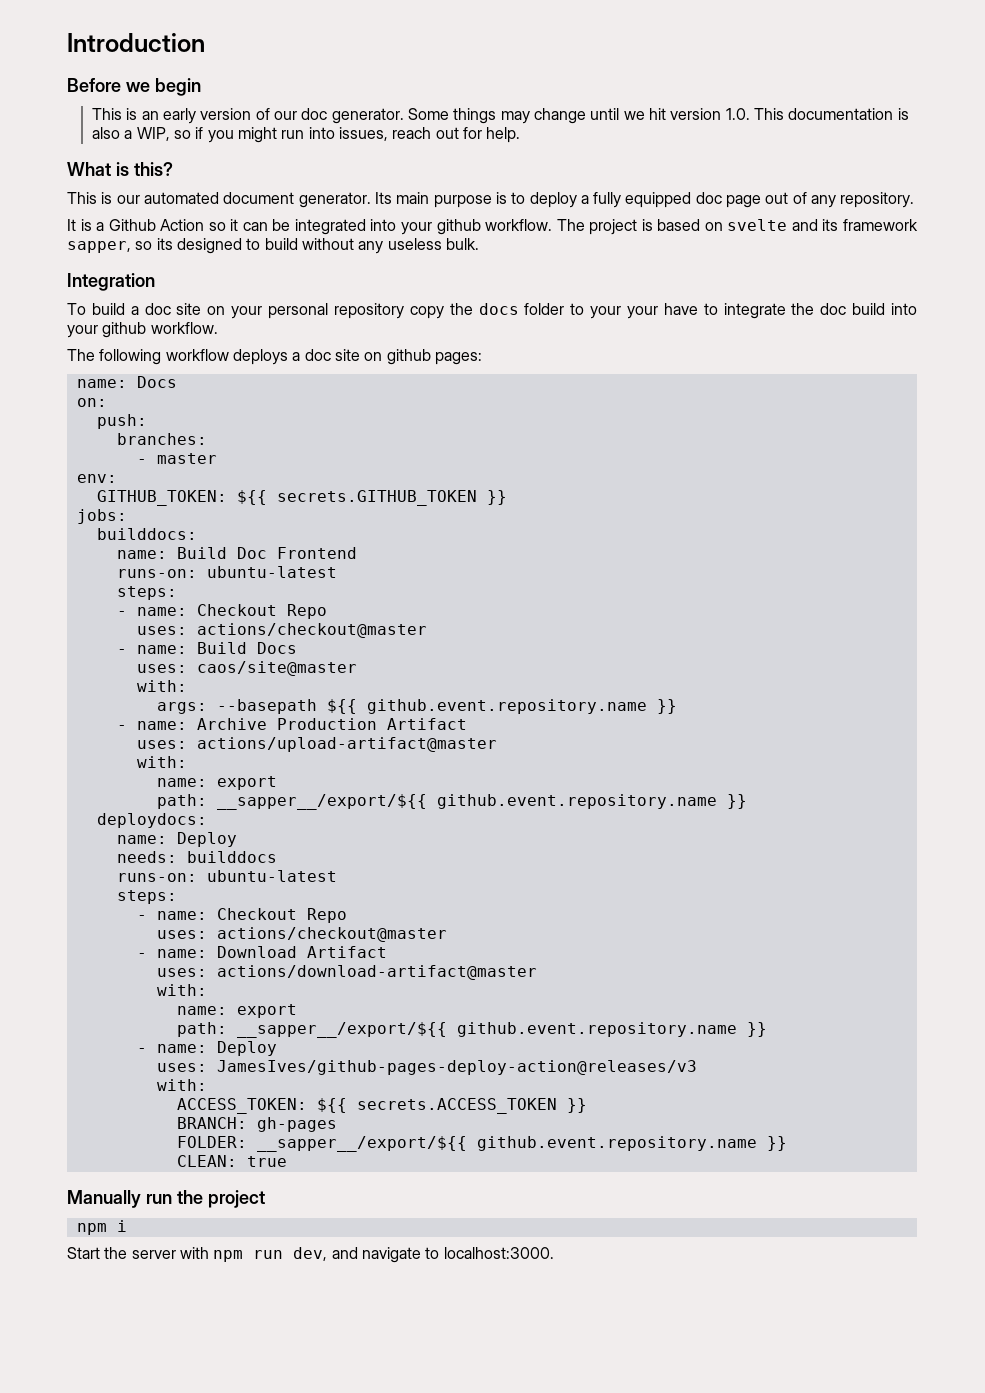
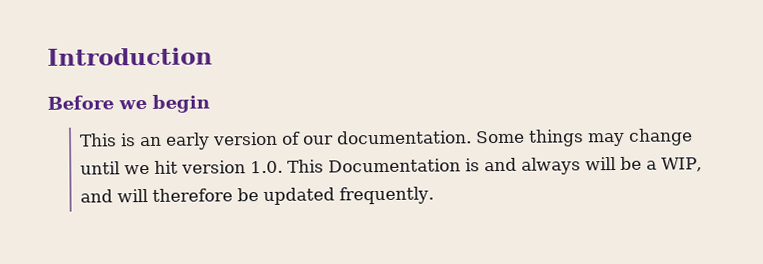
- This is an early version of our doc generator.
+ This is an early version of our documentation.
- Some things may change until we hit version 1.0. This documentation is also a WIP, so if you might run into issues, reach out for help.
- What is this?
- This is our automated document generator. Its main purpose is to deploy a fully equipped doc page out of any repository.
- It is a Github Action so it can be integrated into your github workflow. The project is based on svelte and its framework sapper, so its designed to build without any useless bulk.
- Integration
- To build a doc site on your personal repository copy the docs folder to your your have to integrate the doc build into your github workflow.
- The following workflow deploys a doc site on github pages:
- name: Docs
- on:
- push:
- branches:
- - master
- env:
- GITHUB_TOKEN: ${{ secrets.GITHUB_TOKEN }}
- jobs:
- builddocs:
- name: Build Doc Frontend
- runs-on: ubuntu-latest
- steps:
- - name: Checkout Repo
- uses: actions/checkout@master
- - name: Build Docs
- uses: caos/site@master
- with:
- args: --basepath ${{ github.event.repository.name }}
- - name: Archive Production Artifact
- uses: actions/upload-artifact@master
- with:
- name: export
- path: __sapper__/export/${{ github.event.repository.name }}
- deploydocs:
- name: Deploy
- needs: builddocs
- runs-on: ubuntu-latest
- steps:
- - name: Checkout Repo
- uses: actions/checkout@master
- - name: Download Artifact
- uses: actions/download-artifact@master
- with:
- name: export
- path: __sapper__/export/${{ github.event.repository.name }}
- - name: Deploy
- uses: JamesIves/github-pages-deploy-action@releases/v3
- with:
- ACCESS_TOKEN: ${{ secrets.ACCESS_TOKEN }}
- BRANCH: gh-pages
- FOLDER: __sapper__/export/${{ github.event.repository.name }}
- CLEAN: true
- Manually run the project
- npm i
- Start the server with npm run dev, and navigate to localhost:3000.
+ Some things may change until we hit version 1.0. This Documentation is and always will be a WIP, and will therefore be updated frequently.

